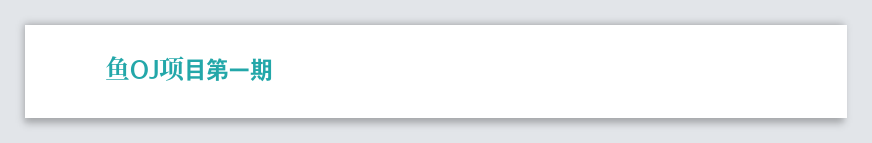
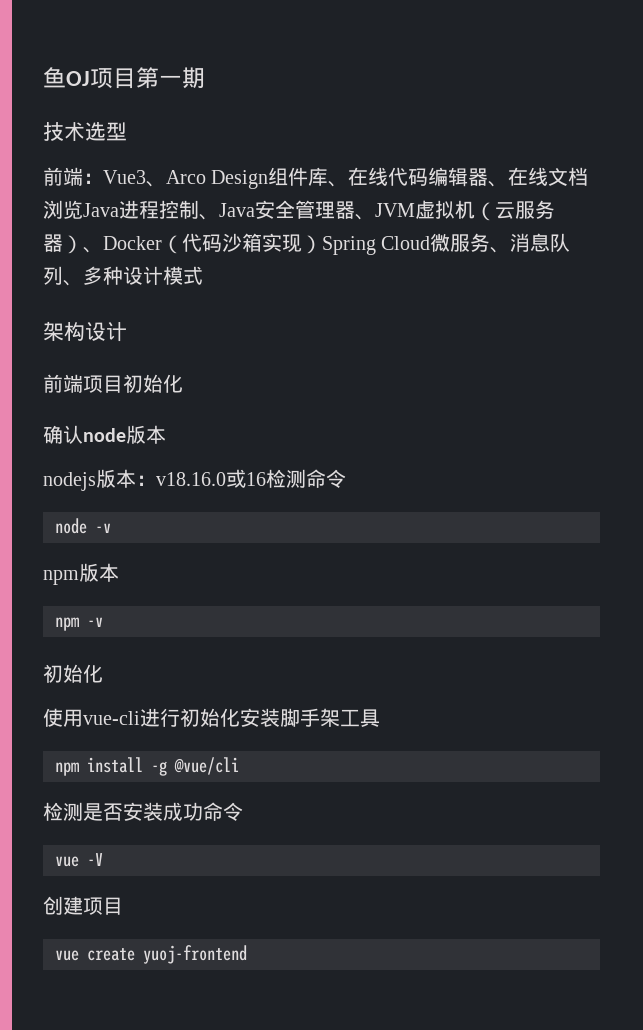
+ 技术选型
+ 前端：Vue3、Arco Design组件库、在线代码编辑器、在线文档浏览Java进程控制、Java安全管理器、JVM虚拟机（云服务器）、Docker（代码沙箱实现）Spring Cloud微服务、消息队列、多种设计模式
+ 架构设计
+ 前端项目初始化
+ 确认node版本
+ nodejs版本：v18.16.0或16检测命令
+ node -v
+ npm版本
+ npm -v
+ 初始化
+ 使用vue-cli进行初始化安装脚手架工具
+ npm install -g @vue/cli
+ 检测是否安装成功命令
+ vue -V
+ 创建项目
+ vue create yuoj-frontend

